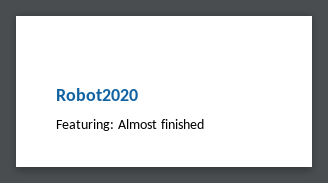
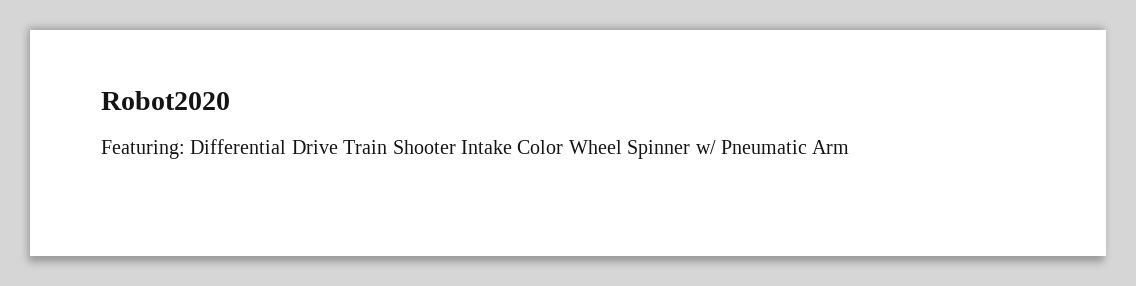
- Featuring: Almost finished
+ Featuring: Differential Drive Train Shooter Intake Color Wheel Spinner w/ Pneumatic Arm

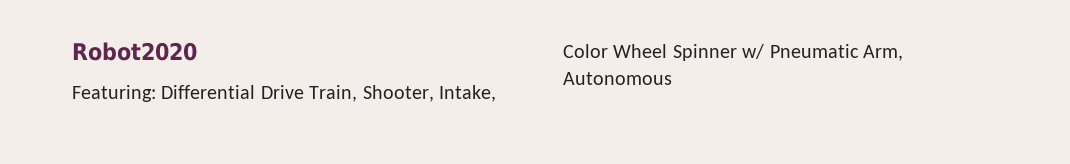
- Featuring: Differential Drive Train Shooter Intake Color Wheel Spinner w/ Pneumatic Arm
+ Featuring: Differential Drive Train, Shooter, Intake, Color Wheel Spinner w/ Pneumatic Arm, Autonomous

